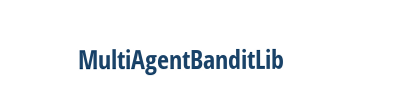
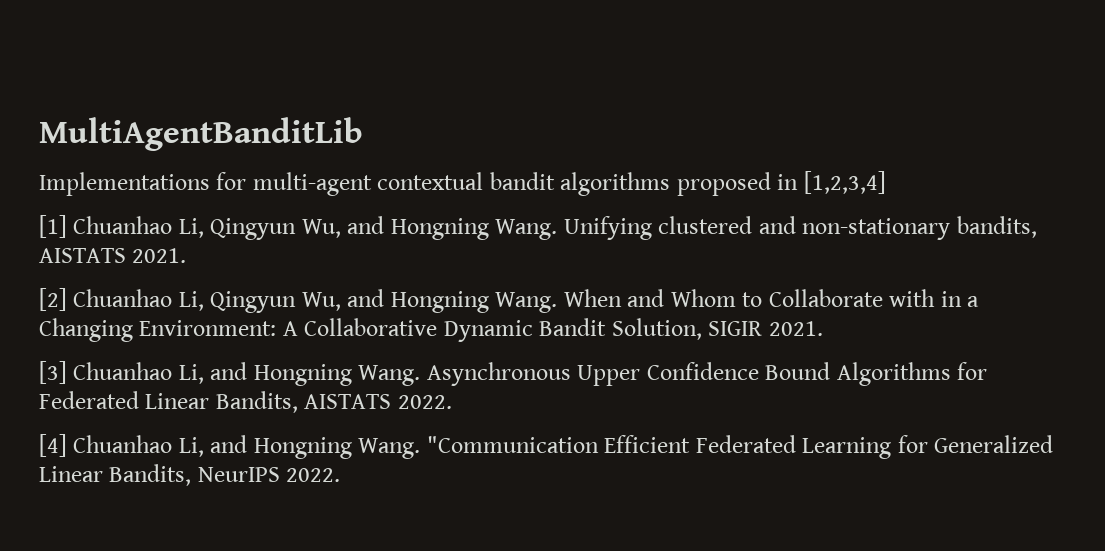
+ Implementations for multi-agent contextual bandit algorithms proposed in [1,2,3,4]
+ [1] Chuanhao Li, Qingyun Wu, and Hongning Wang. Unifying clustered and non-stationary bandits, AISTATS 2021.
+ [2] Chuanhao Li, Qingyun Wu, and Hongning Wang. When and Whom to Collaborate with in a Changing Environment: A Collaborative Dynamic Bandit Solution, SIGIR 2021.
+ [3] Chuanhao Li, and Hongning Wang. Asynchronous Upper Confidence Bound Algorithms for Federated Linear Bandits, AISTATS 2022.
+ [4] Chuanhao Li, and Hongning Wang. "Communication Efficient Federated Learning for Generalized Linear Bandits, NeurIPS 2022.

